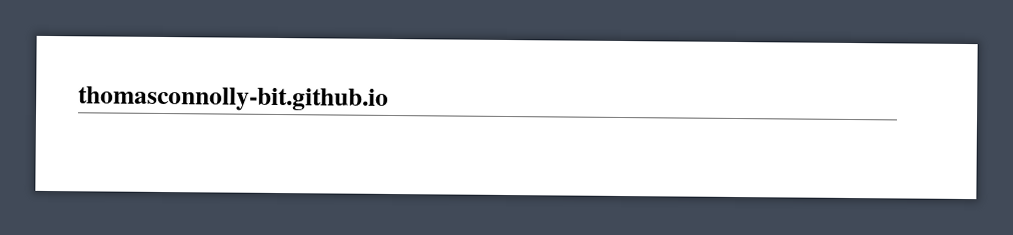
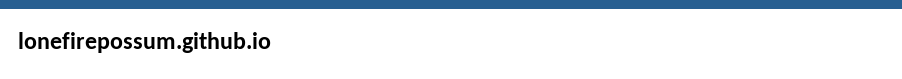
- thomasconnolly-bit.github.io
+ lonefirepossum.github.io

